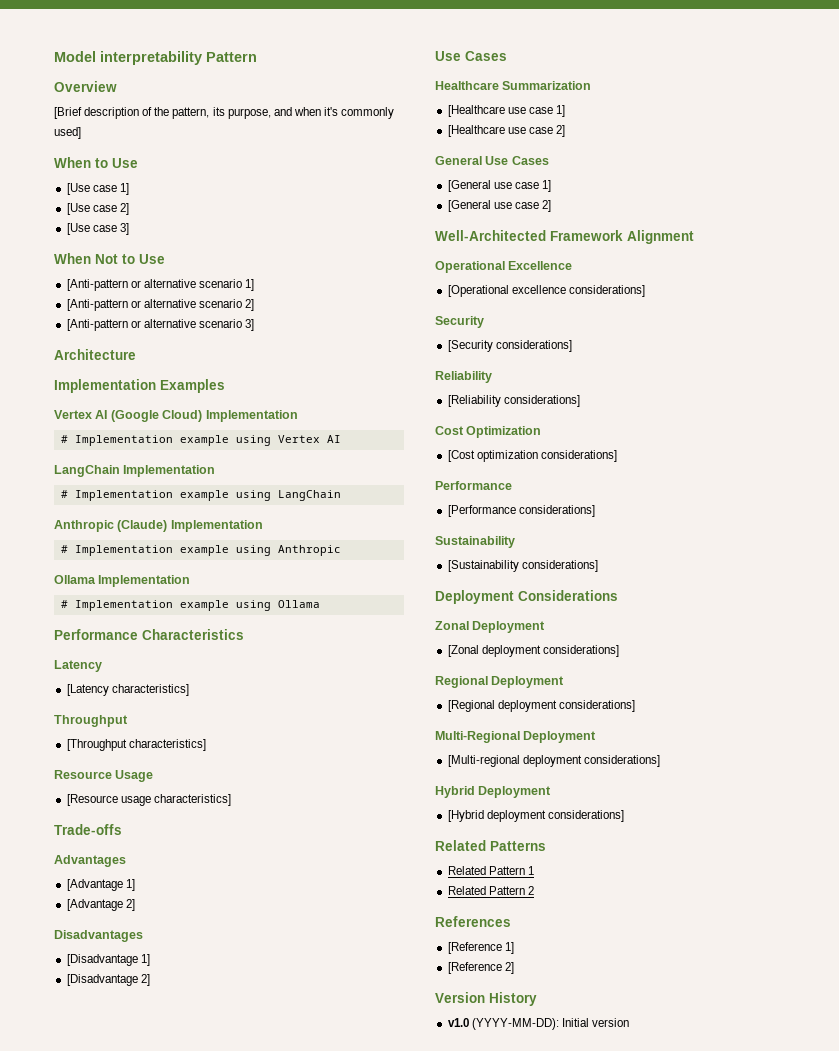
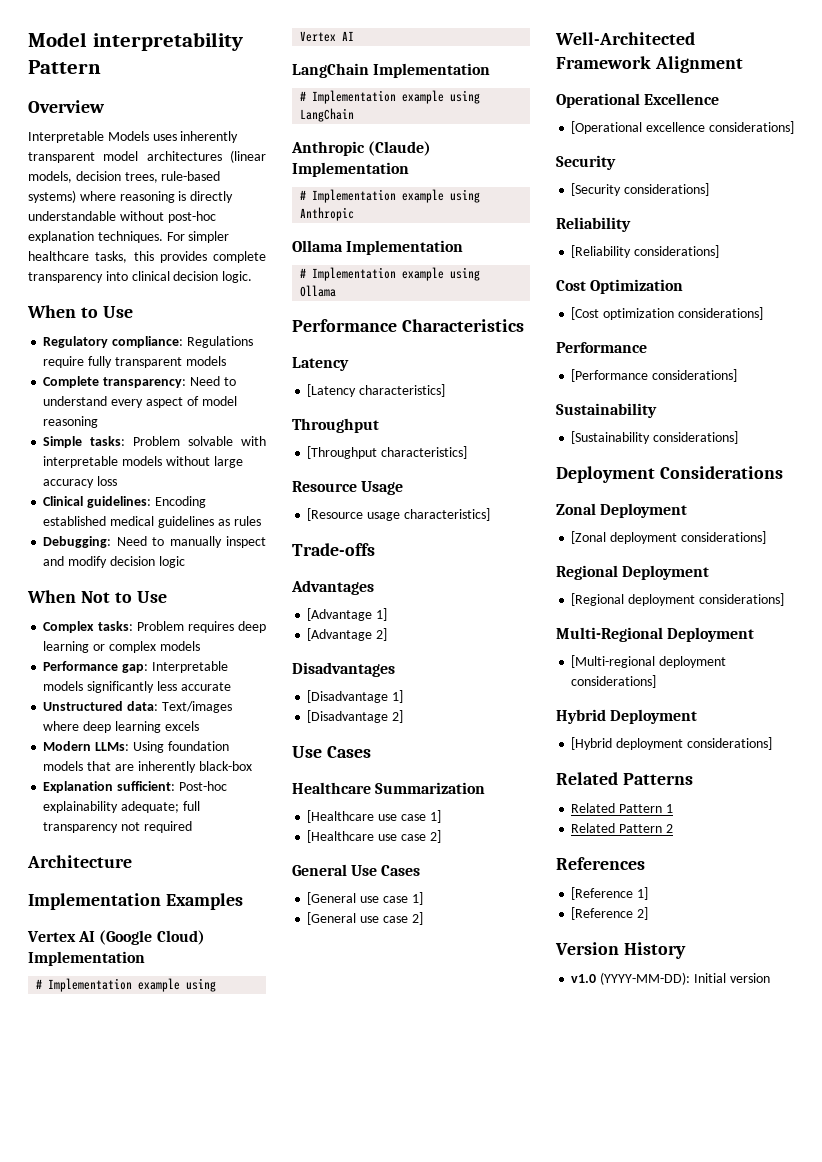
- [Brief description of the pattern, its purpose, and when it's commonly used]
+ Interpretable Models uses inherently transparent model architectures (linear models, decision trees, rule-based systems) where reasoning is directly understandable without post-hoc explanation techniques. For simpler healthcare tasks, this provides complete transparency into clinical decision logic.
  When to Use
- [Use case 1]
- [Use case 2]
- [Use case 3]
+ Regulatory compliance: Regulations require fully transparent models
+ Complete transparency: Need to understand every aspect of model reasoning
+ Simple tasks: Problem solvable with interpretable models without large accuracy loss
+ Clinical guidelines: Encoding established medical guidelines as rules
+ Debugging: Need to manually inspect and modify decision logic
  When Not to Use
- [Anti-pattern or alternative scenario 1]
- [Anti-pattern or alternative scenario 2]
- [Anti-pattern or alternative scenario 3]
+ Complex tasks: Problem requires deep learning or complex models
+ Performance gap: Interpretable models significantly less accurate
+ Unstructured data: Text/images where deep learning excels
+ Modern LLMs: Using foundation models that are inherently black-box
+ Explanation sufficient: Post-hoc explainability adequate; full transparency not required

